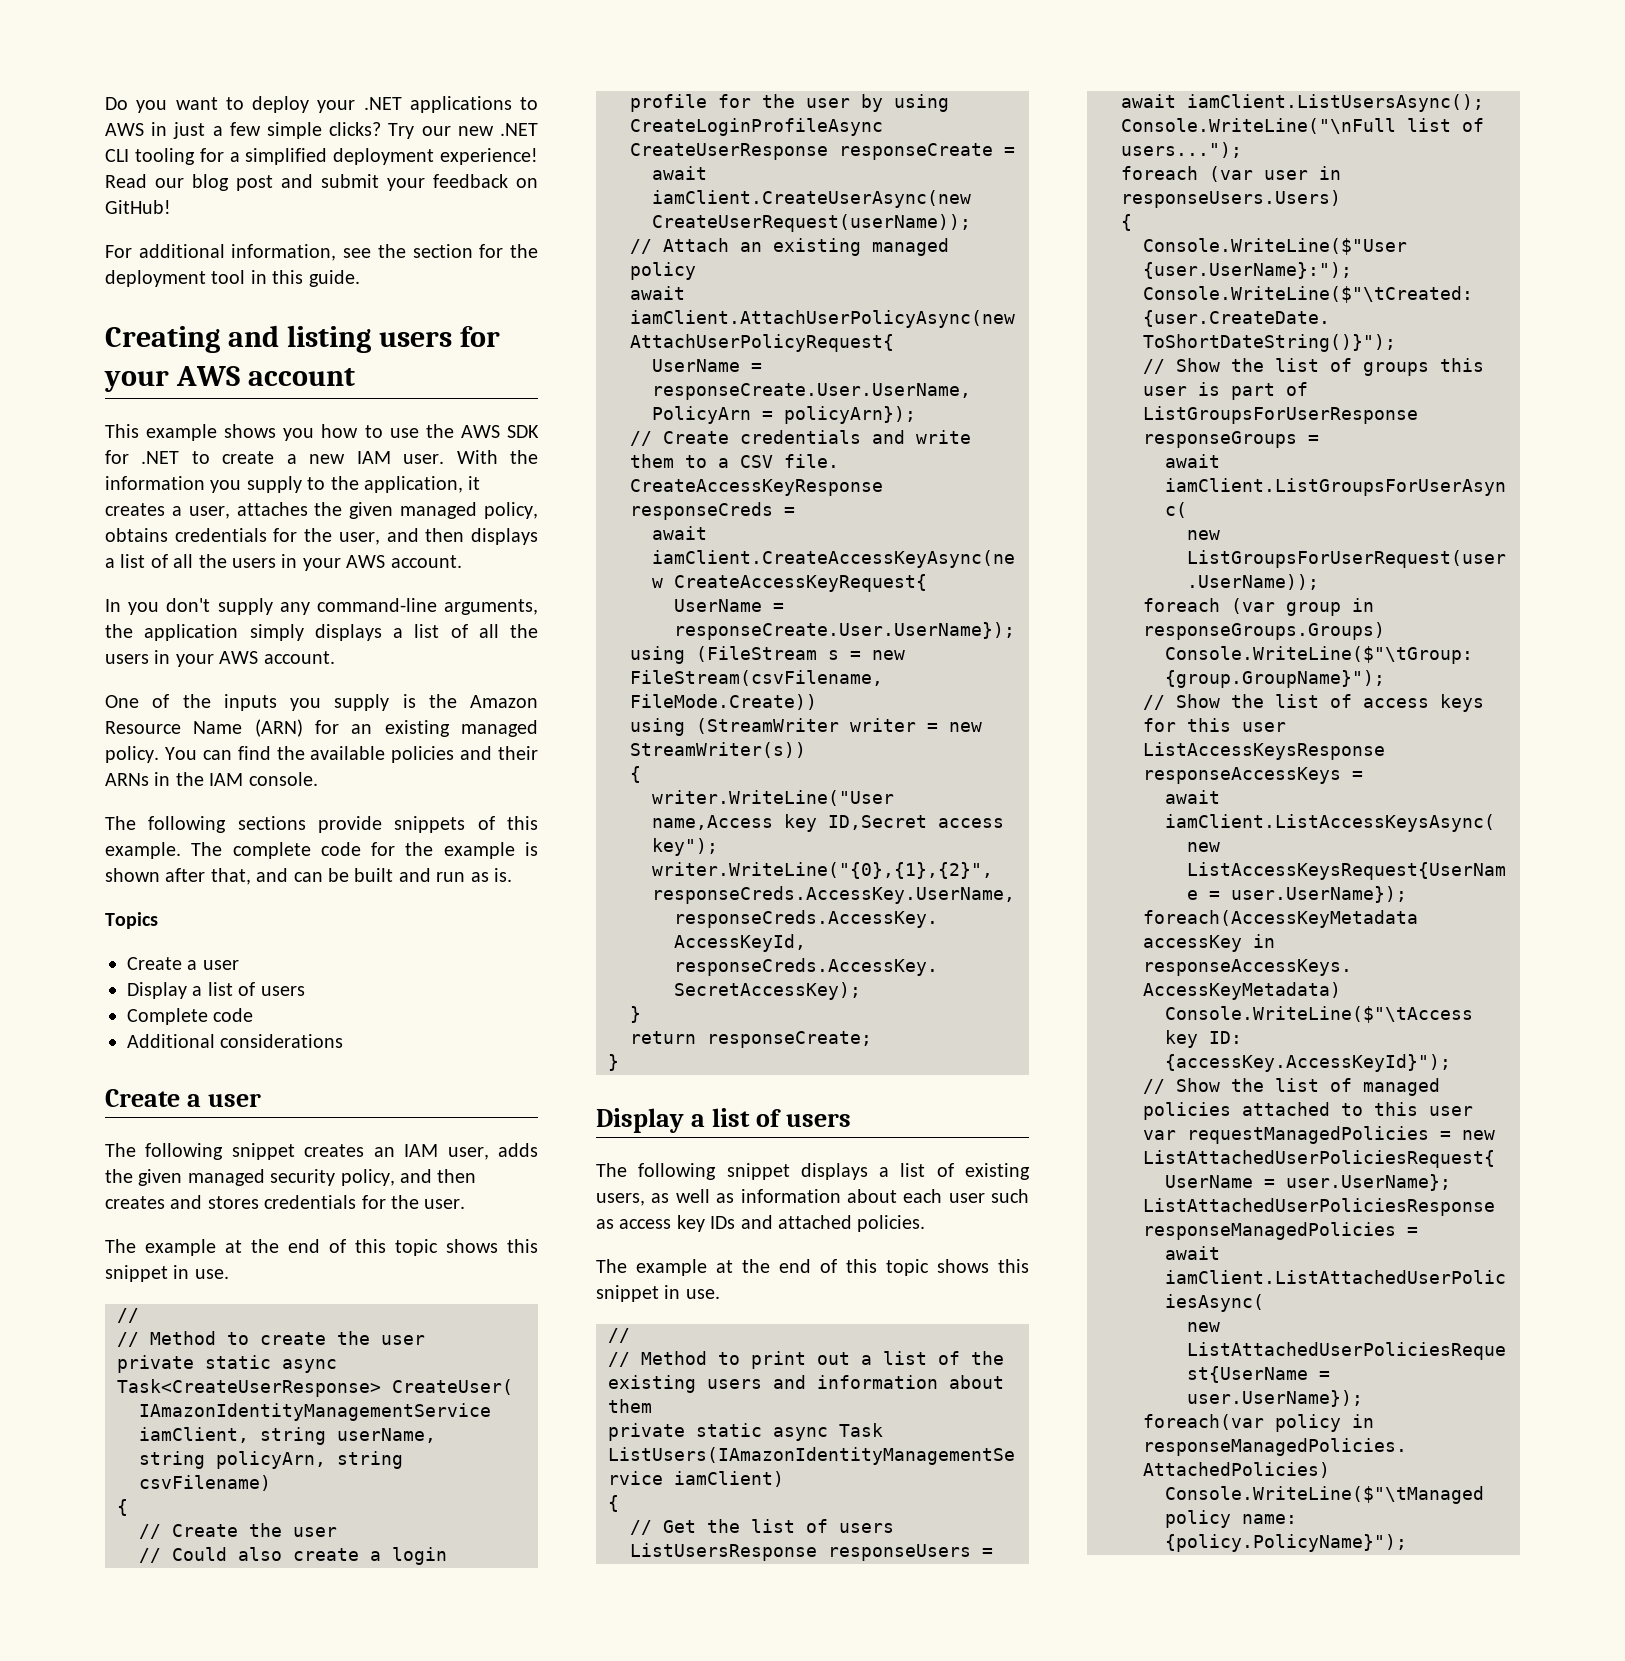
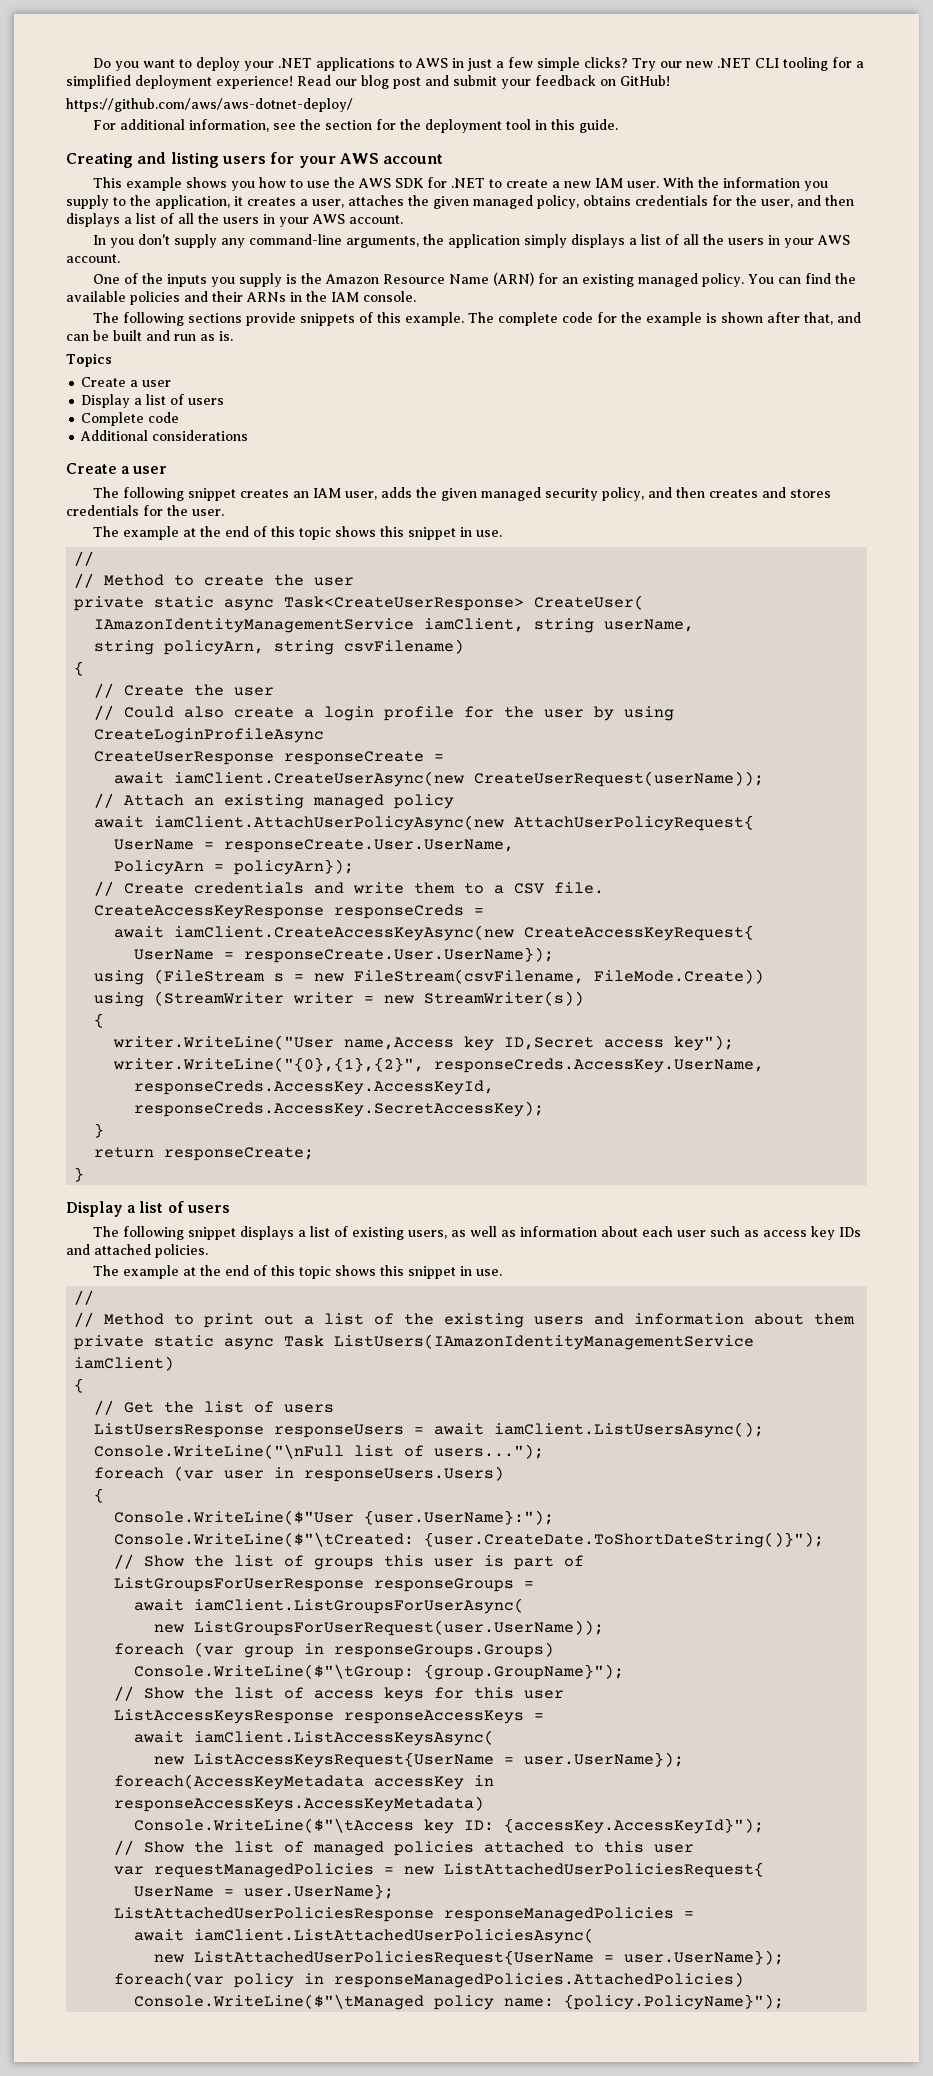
+ https://github.com/aws/aws-dotnet-deploy/

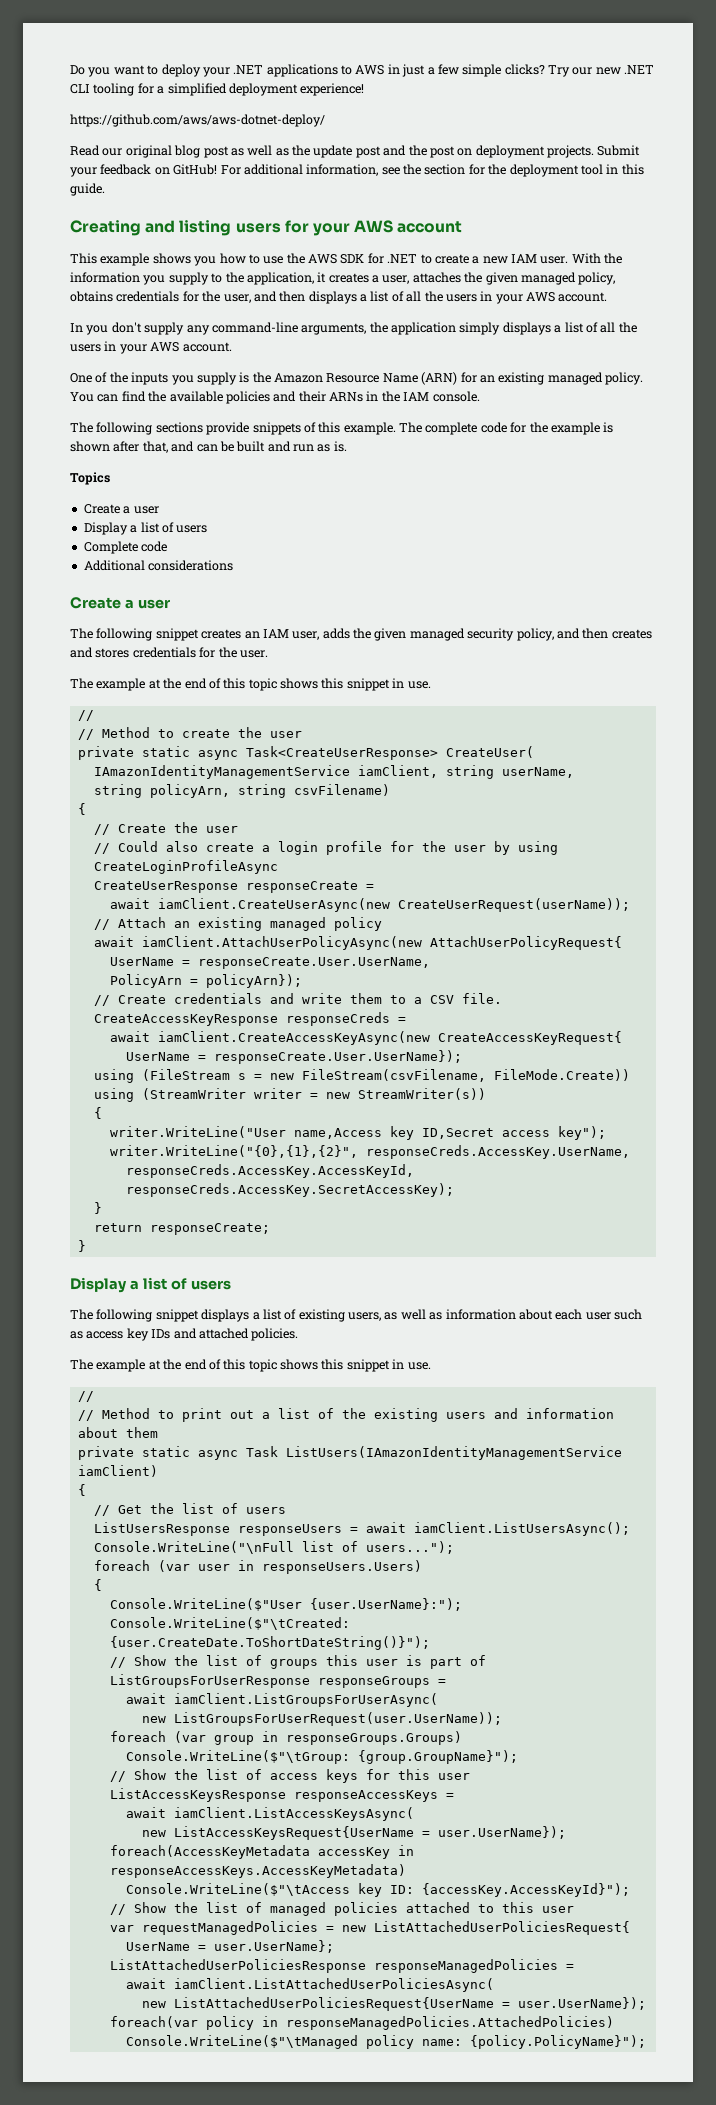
- Try our new .NET CLI tooling for a simplified deployment experience! Read our blog post and submit your feedback on GitHub!
+ Try our new .NET CLI tooling for a simplified deployment experience!
  https://github.com/aws/aws-dotnet-deploy/
- For additional information, see the section for the deployment tool in this guide.
+ Read our original blog post as well as the update post and the post on deployment projects. Submit your feedback on GitHub! For additional information, see the section for the deployment tool in this guide.

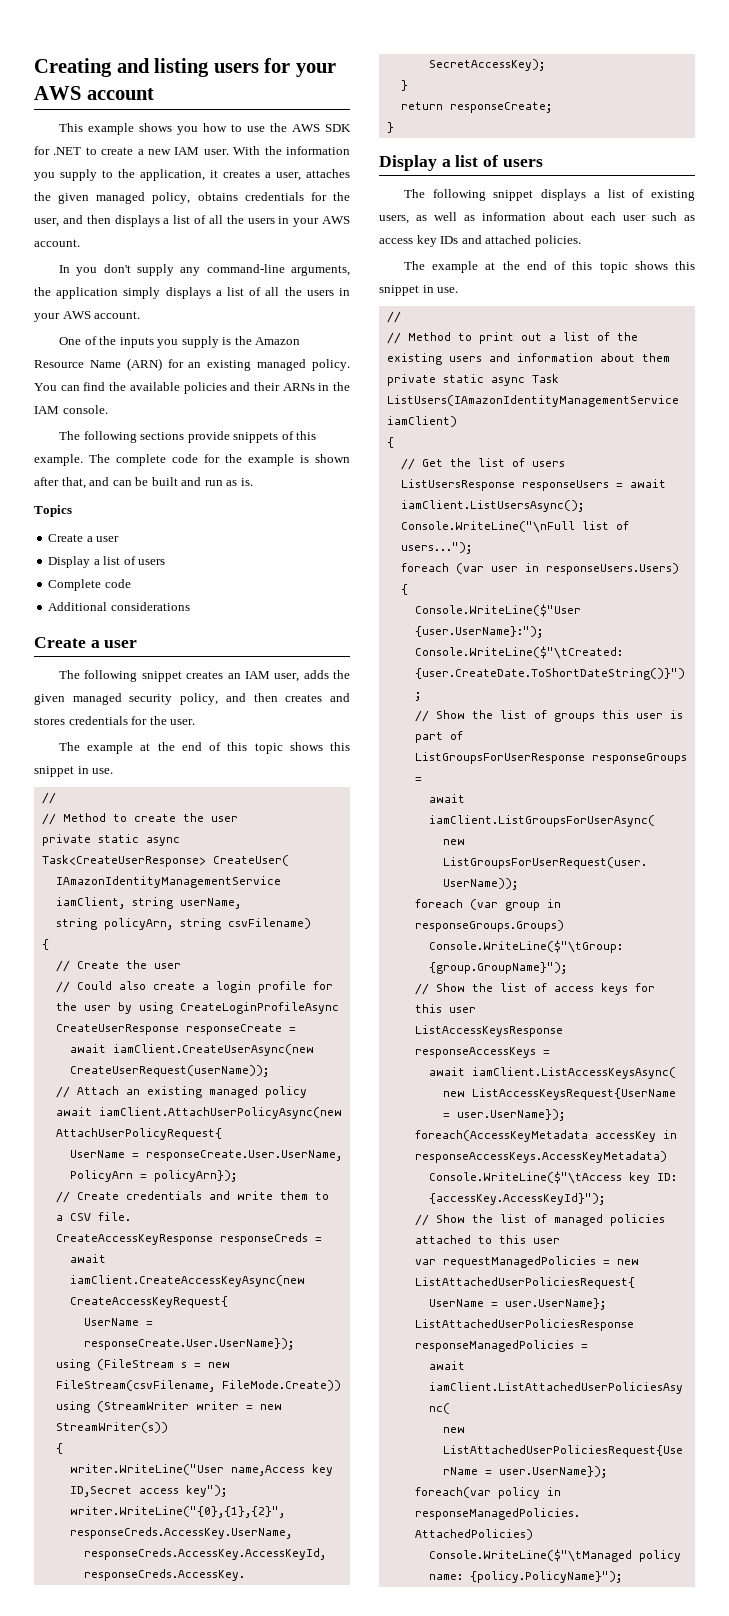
- Do you want to deploy your .NET applications to AWS in just a few simple clicks? Try our new .NET CLI tooling for a simplified deployment experience!
- https://github.com/aws/aws-dotnet-deploy/
- Read our original blog post as well as the update post and the post on deployment projects. Submit your feedback on GitHub! For additional information, see the section for the deployment tool in this guide.

